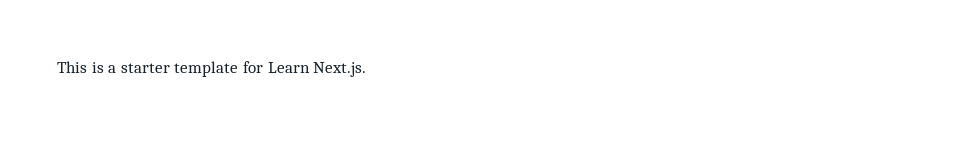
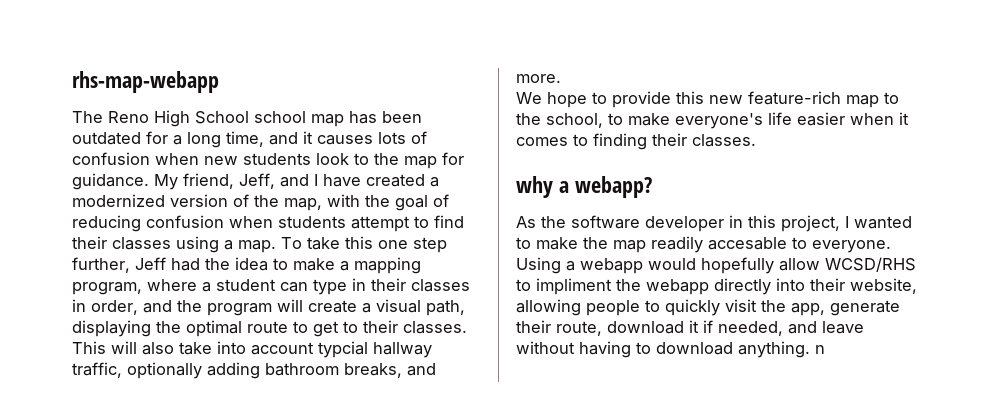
- This is a starter template for Learn Next.js.
+ rhs-map-webapp
+ The Reno High School school map has been outdated for a long time, and it causes lots of confusion when new students look to the map for guidance. My friend, Jeff, and I have created a modernized version of the map, with the goal of reducing confusion when students attempt to find their classes using a map. To take this one step further, Jeff had the idea to make a mapping program, where a student can type in their classes in order, and the program will create a visual path, displaying the optimal route to get to their classes. This will also take into account typcial hallway traffic, optionally adding bathroom breaks, and more.
+ We hope to provide this new feature-rich map to the school, to make everyone's life easier when it comes to finding their classes.
+ why a webapp?
+ As the software developer in this project, I wanted to make the map readily accesable to everyone. Using a webapp would hopefully allow WCSD/RHS to impliment the webapp directly into their website, allowing people to quickly visit the app, generate their route, download it if needed, and leave without having to download anything. n

